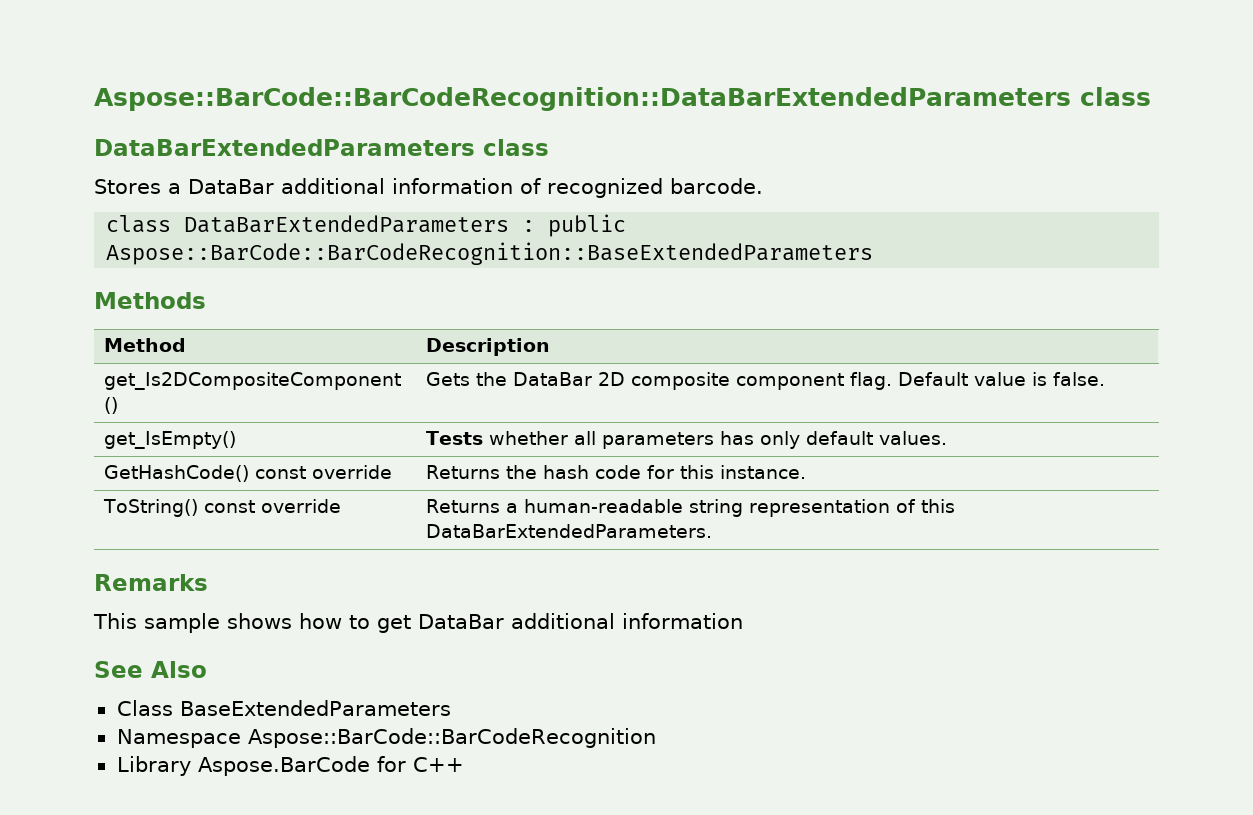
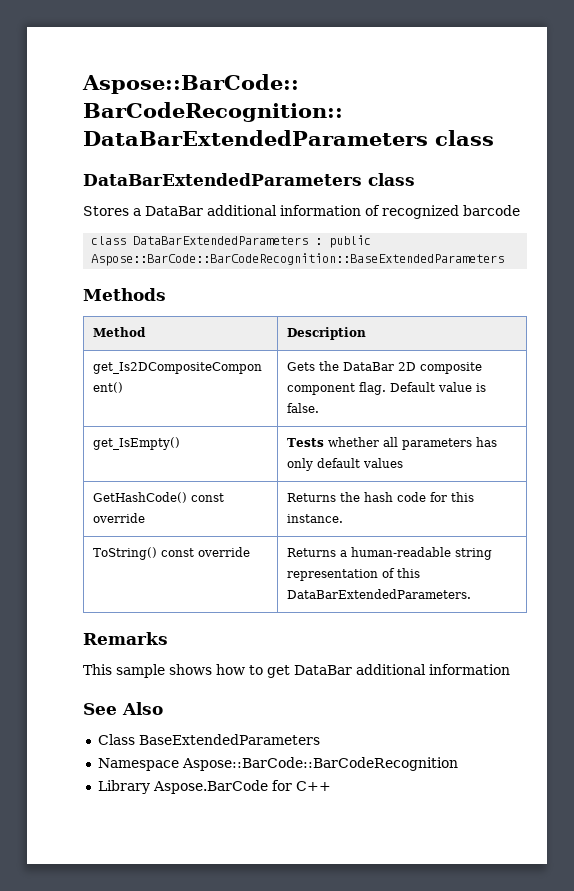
- Stores a DataBar additional information of recognized barcode.
+ Stores a DataBar additional information of recognized barcode
- get_IsEmpty() | Tests whether all parameters has only default values.
+ get_IsEmpty() | Tests whether all parameters has only default values

